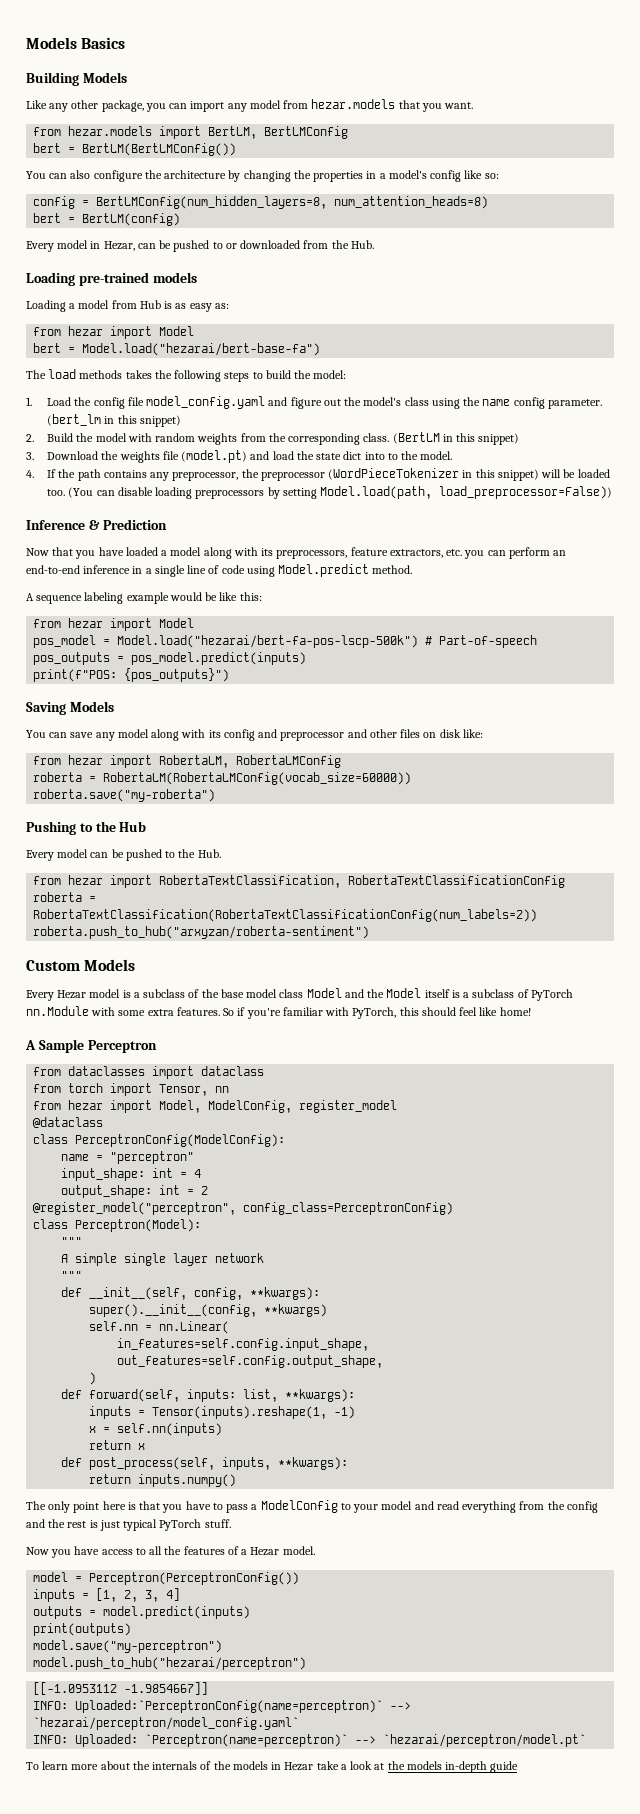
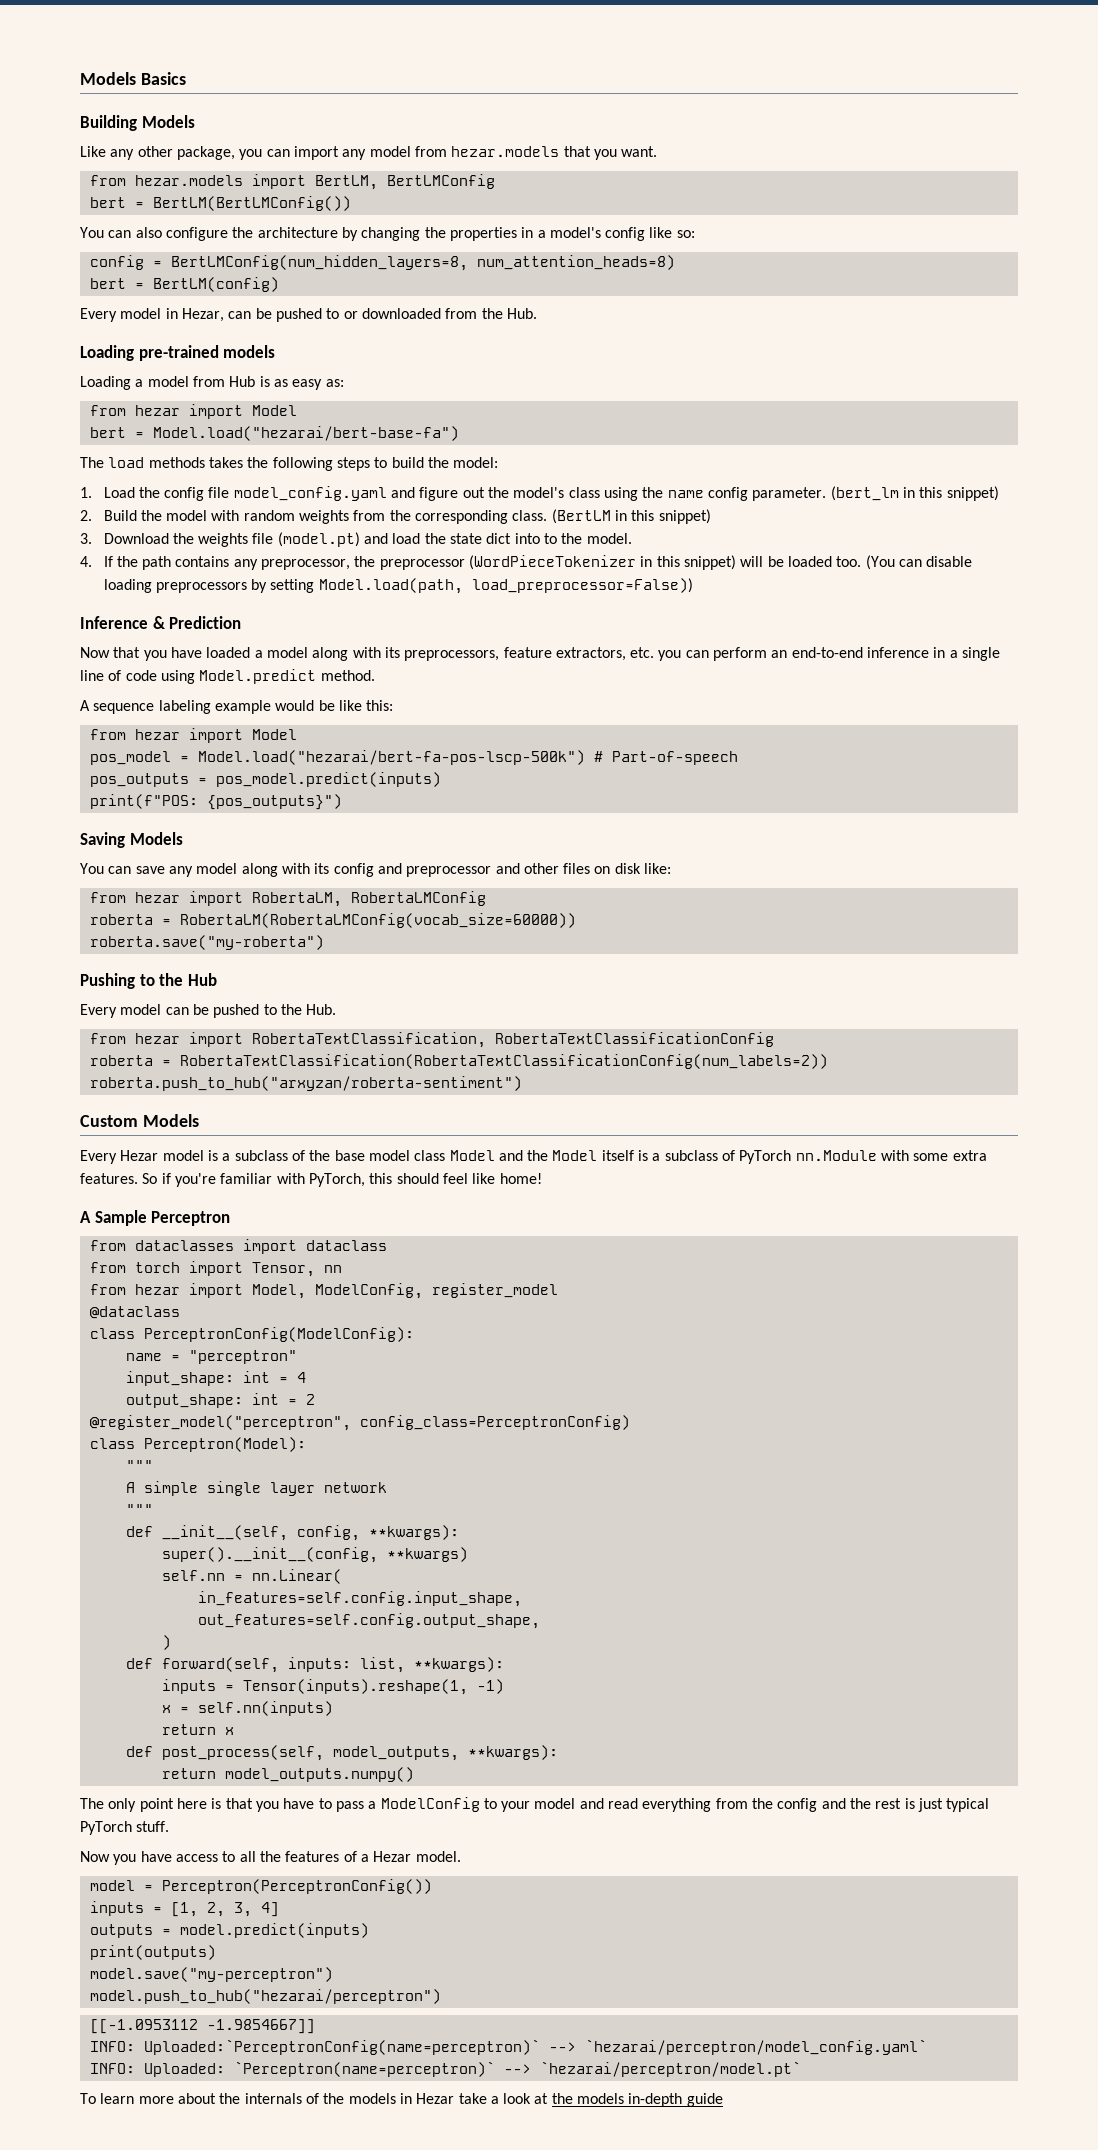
- def post_process(self, inputs, **kwargs):
+ def post_process(self, model_outputs, **kwargs):
- return inputs.numpy()
+ return model_outputs.numpy()

